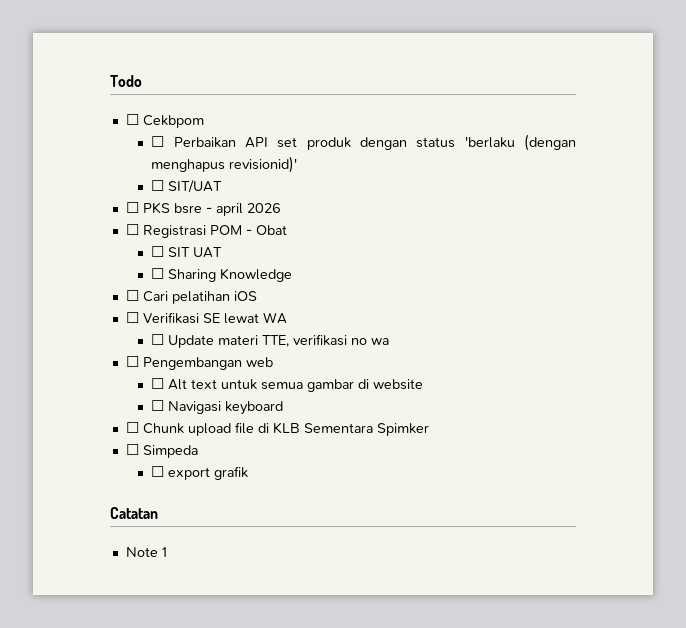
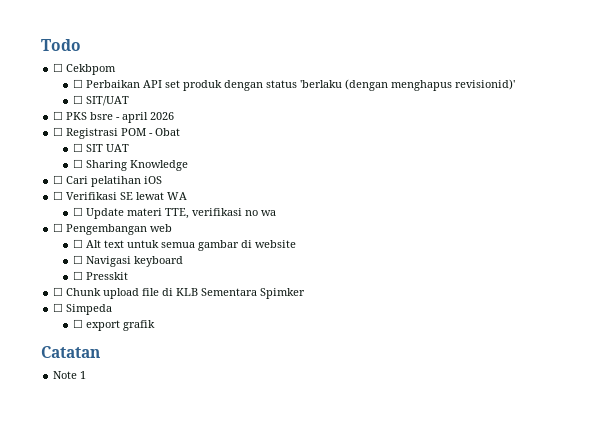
+ ☐ Presskit

